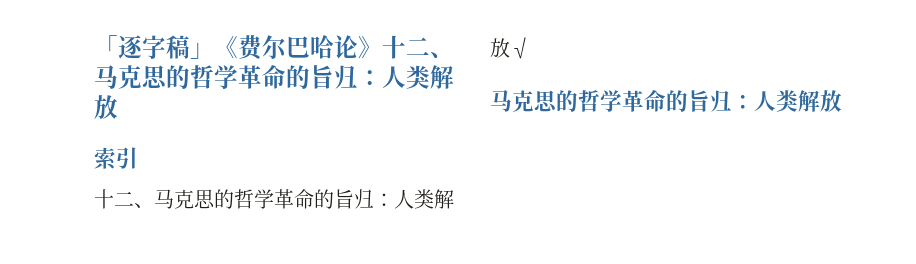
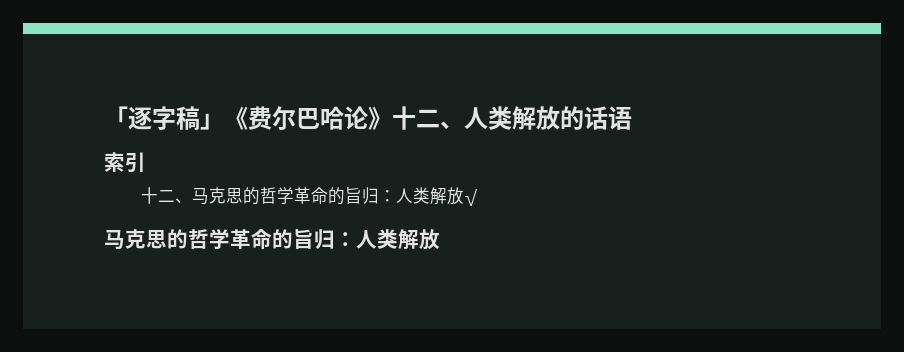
- 「逐字稿」《费尔巴哈论》十二、马克思的哲学革命的旨归：人类解放
+ 「逐字稿」《费尔巴哈论》十二、人类解放的话语

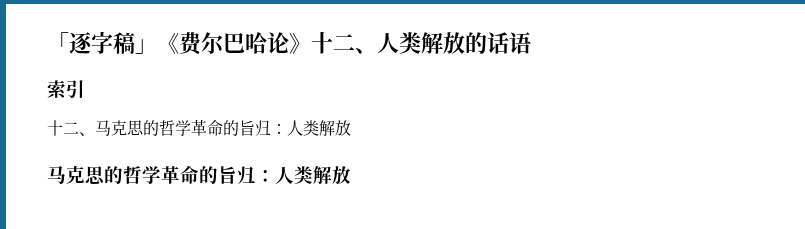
- 十二、马克思的哲学革命的旨归：人类解放√
+ 十二、马克思的哲学革命的旨归：人类解放

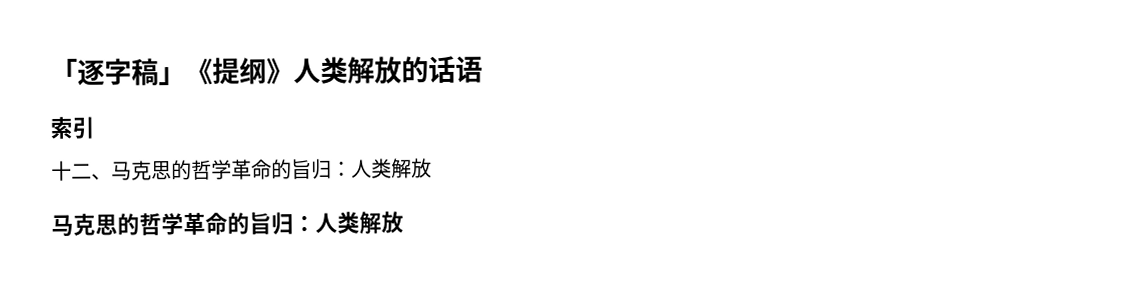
- 「逐字稿」《费尔巴哈论》十二、人类解放的话语
+ 「逐字稿」《提纲》人类解放的话语

